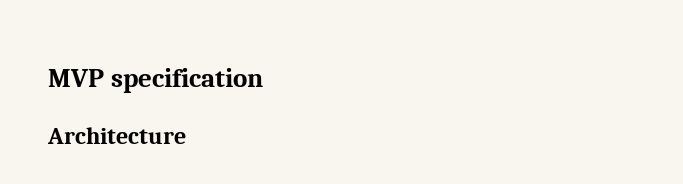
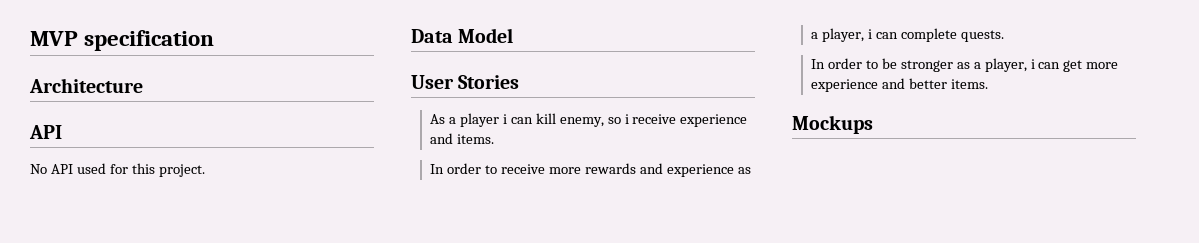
  Architecture
+ API
+ No API used for this project.
+ Data Model
+ User Stories
+ As a player i can kill enemy, so i receive experience and items.
+ In order to receive more rewards and experience as a player, i can complete quests.
+ In order to be stronger as a player, i can get more experience and better items.
+ Mockups

